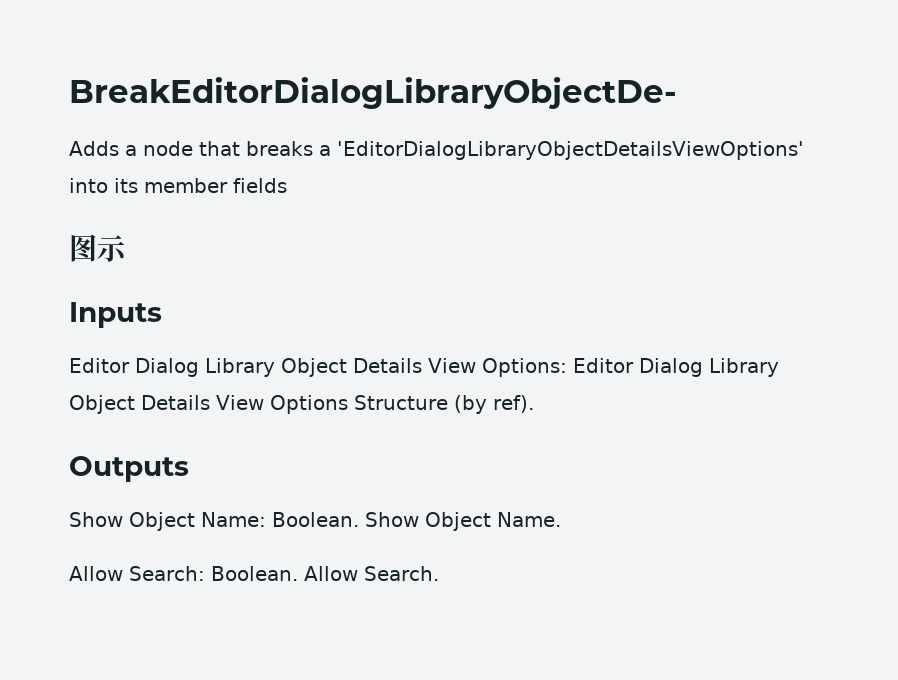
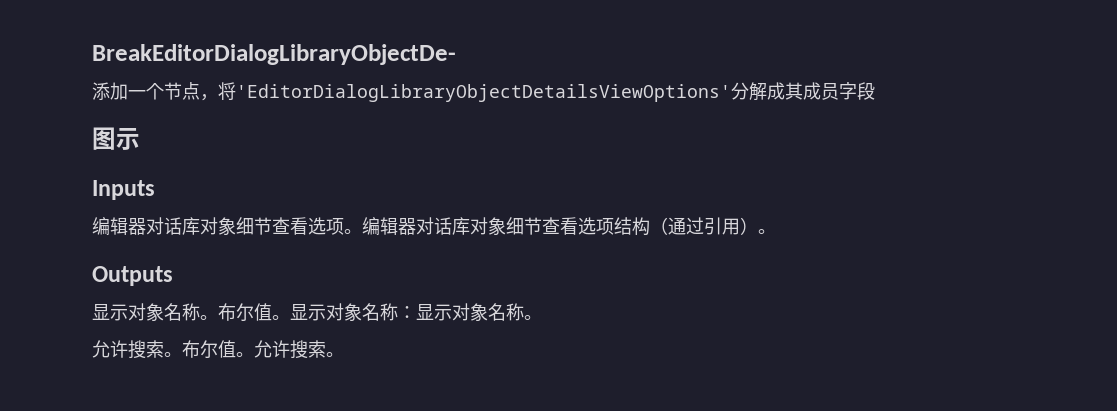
- Adds a node that breaks a 'EditorDialogLibraryObjectDetailsViewOptions' into its member fields
+ 添加一个节点，将'EditorDialogLibraryObjectDetailsViewOptions'分解成其成员字段
  图示
  Inputs
- Editor Dialog Library Object Details View Options: Editor Dialog Library Object Details View Options Structure (by ref).
+ 编辑器对话库对象细节查看选项。编辑器对话库对象细节查看选项结构（通过引用）。
  Outputs
- Show Object Name: Boolean. Show Object Name.
- Allow Search: Boolean. Allow Search.
+ 显示对象名称。布尔值。显示对象名称：显示对象名称。
+ 允许搜索。布尔值。允许搜索。

